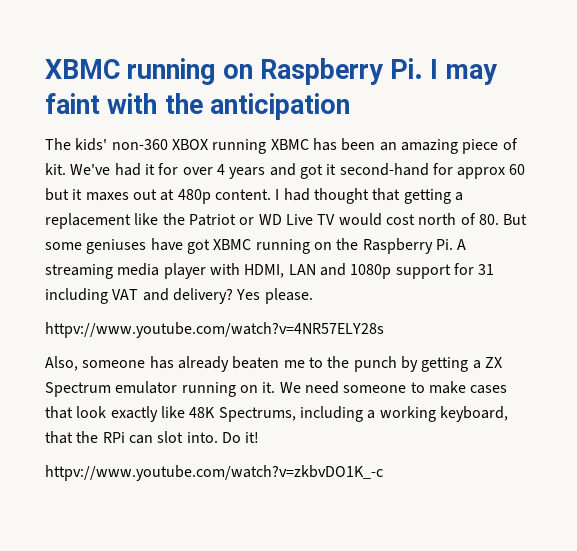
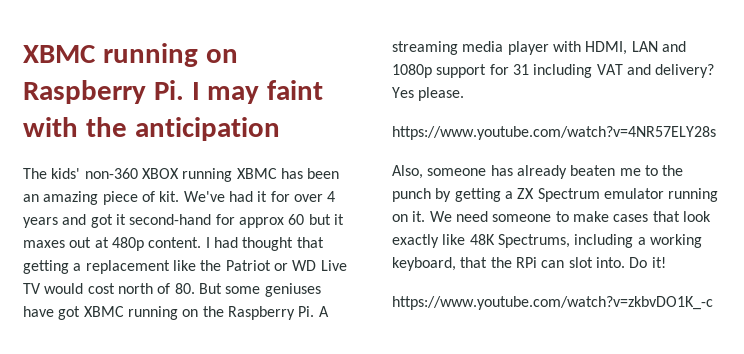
- httpv://www.youtube.com/watch?v=4NR57ELY28s
+ https://www.youtube.com/watch?v=4NR57ELY28s
- httpv://www.youtube.com/watch?v=zkbvDO1K_-c
+ https://www.youtube.com/watch?v=zkbvDO1K_-c

